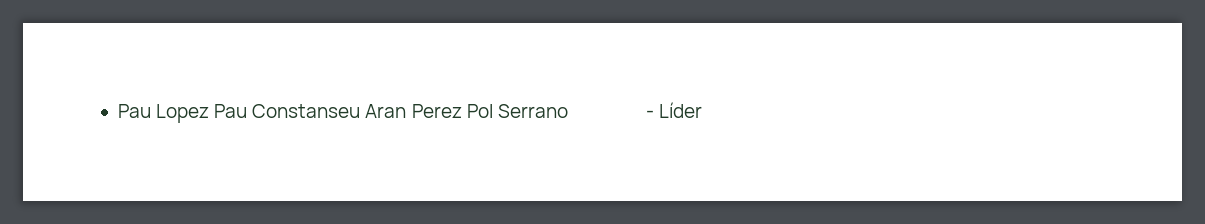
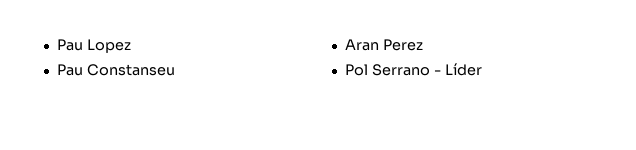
- Pau Lopez Pau Constanseu Aran Perez Pol Serrano - Líder
+ Pau Lopez
+ Pau Constanseu
+ Aran Perez
+ Pol Serrano - Líder

